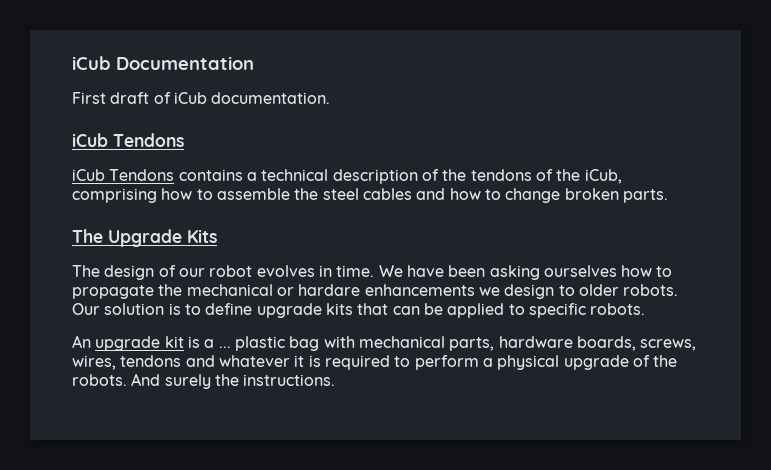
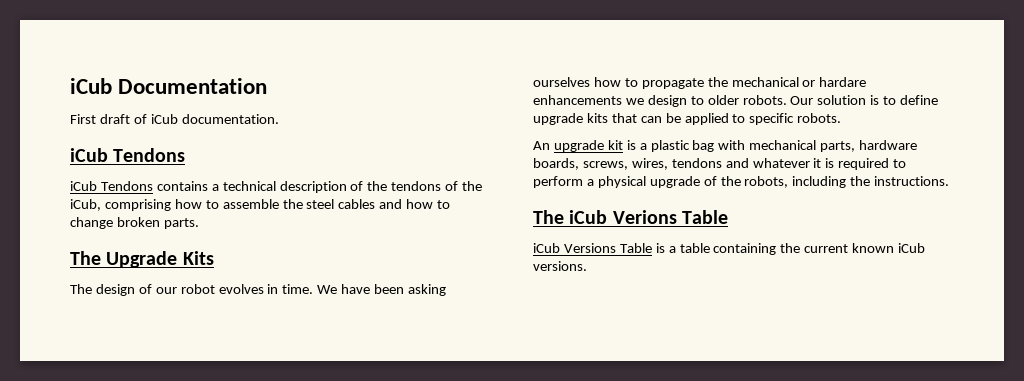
- An upgrade kit is a ... plastic bag with mechanical parts, hardware boards, screws, wires, tendons and whatever it is required to perform a physical upgrade of the robots. And surely the instructions.
+ An upgrade kit is a plastic bag with mechanical parts, hardware boards, screws, wires, tendons and whatever it is required to perform a physical upgrade of the robots, including the instructions.
+ The iCub Verions Table
+ iCub Versions Table is a table containing the current known iCub versions.

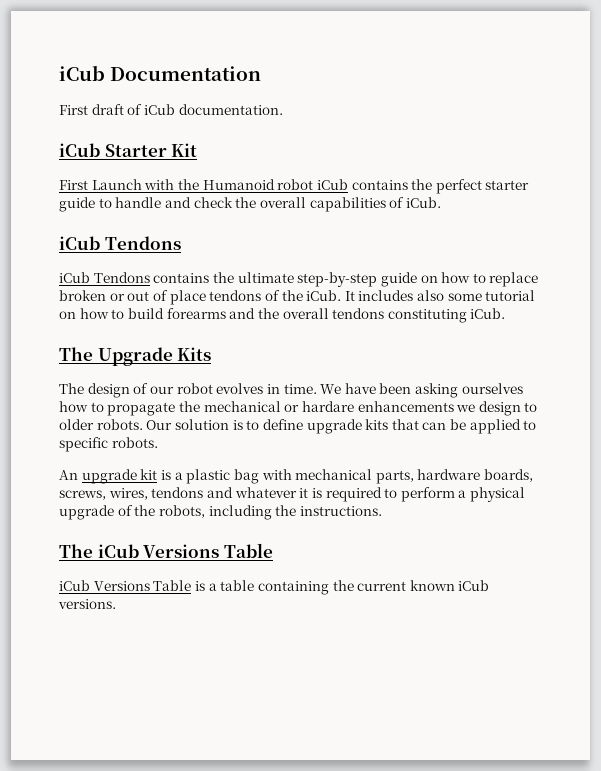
+ iCub Starter Kit
+ First Launch with the Humanoid robot iCub contains the perfect starter guide to handle and check the overall capabilities of iCub.
- iCub Tendons contains a technical description of the tendons of the iCub, comprising how to assemble the steel cables and how to change broken parts.
+ iCub Tendons contains the ultimate step-by-step guide on how to replace broken or out of place tendons of the iCub. It includes also some tutorial on how to build forearms and the overall tendons constituting iCub.
- The iCub Verions Table
+ The iCub Versions Table

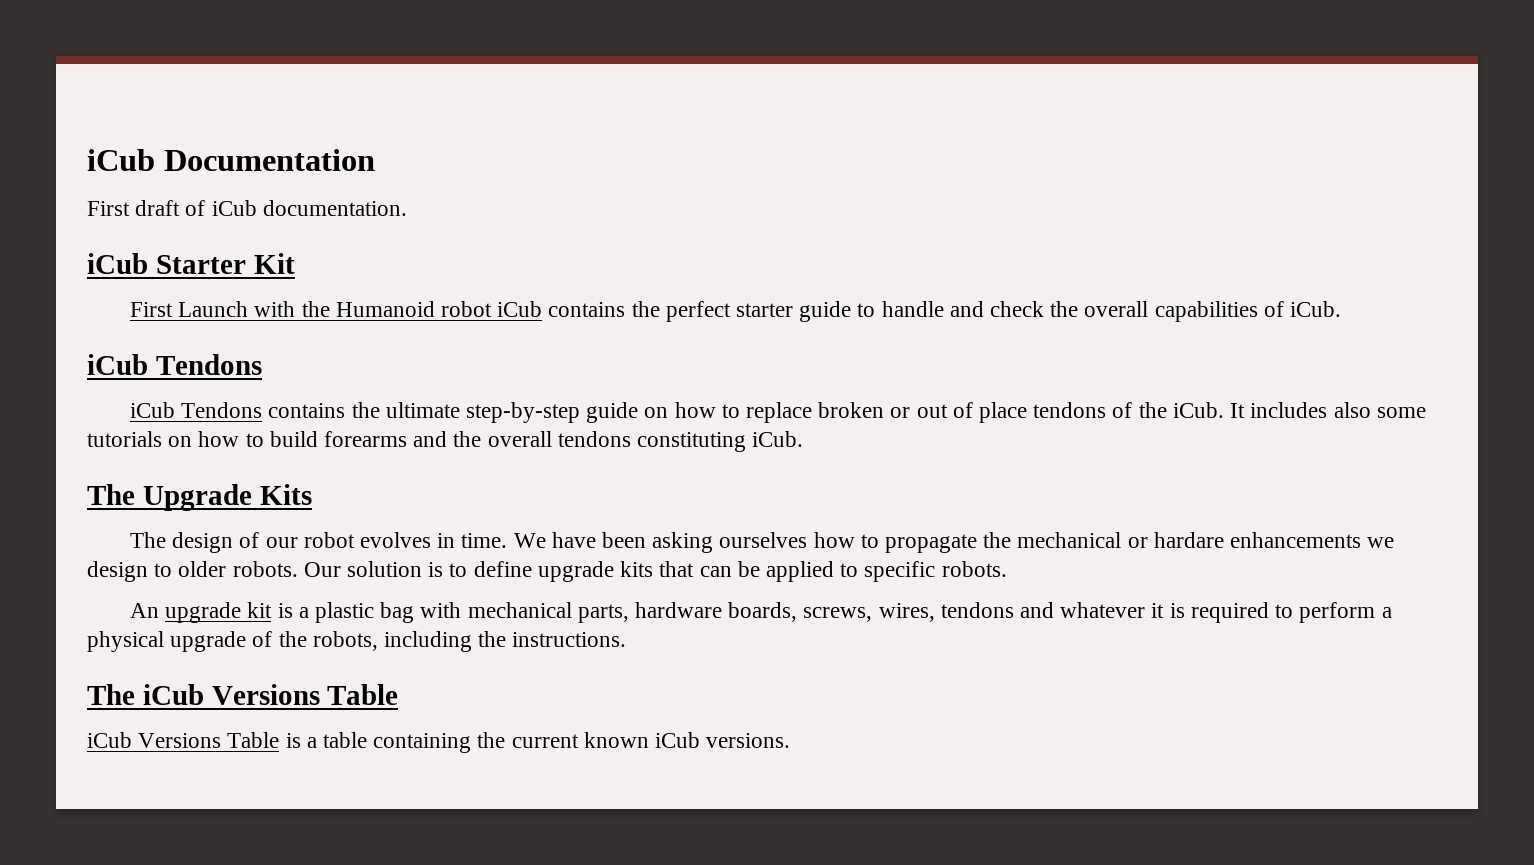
- It includes also some tutorial on how to build forearms and the overall tendons constituting iCub.
+ It includes also some tutorials on how to build forearms and the overall tendons constituting iCub.

